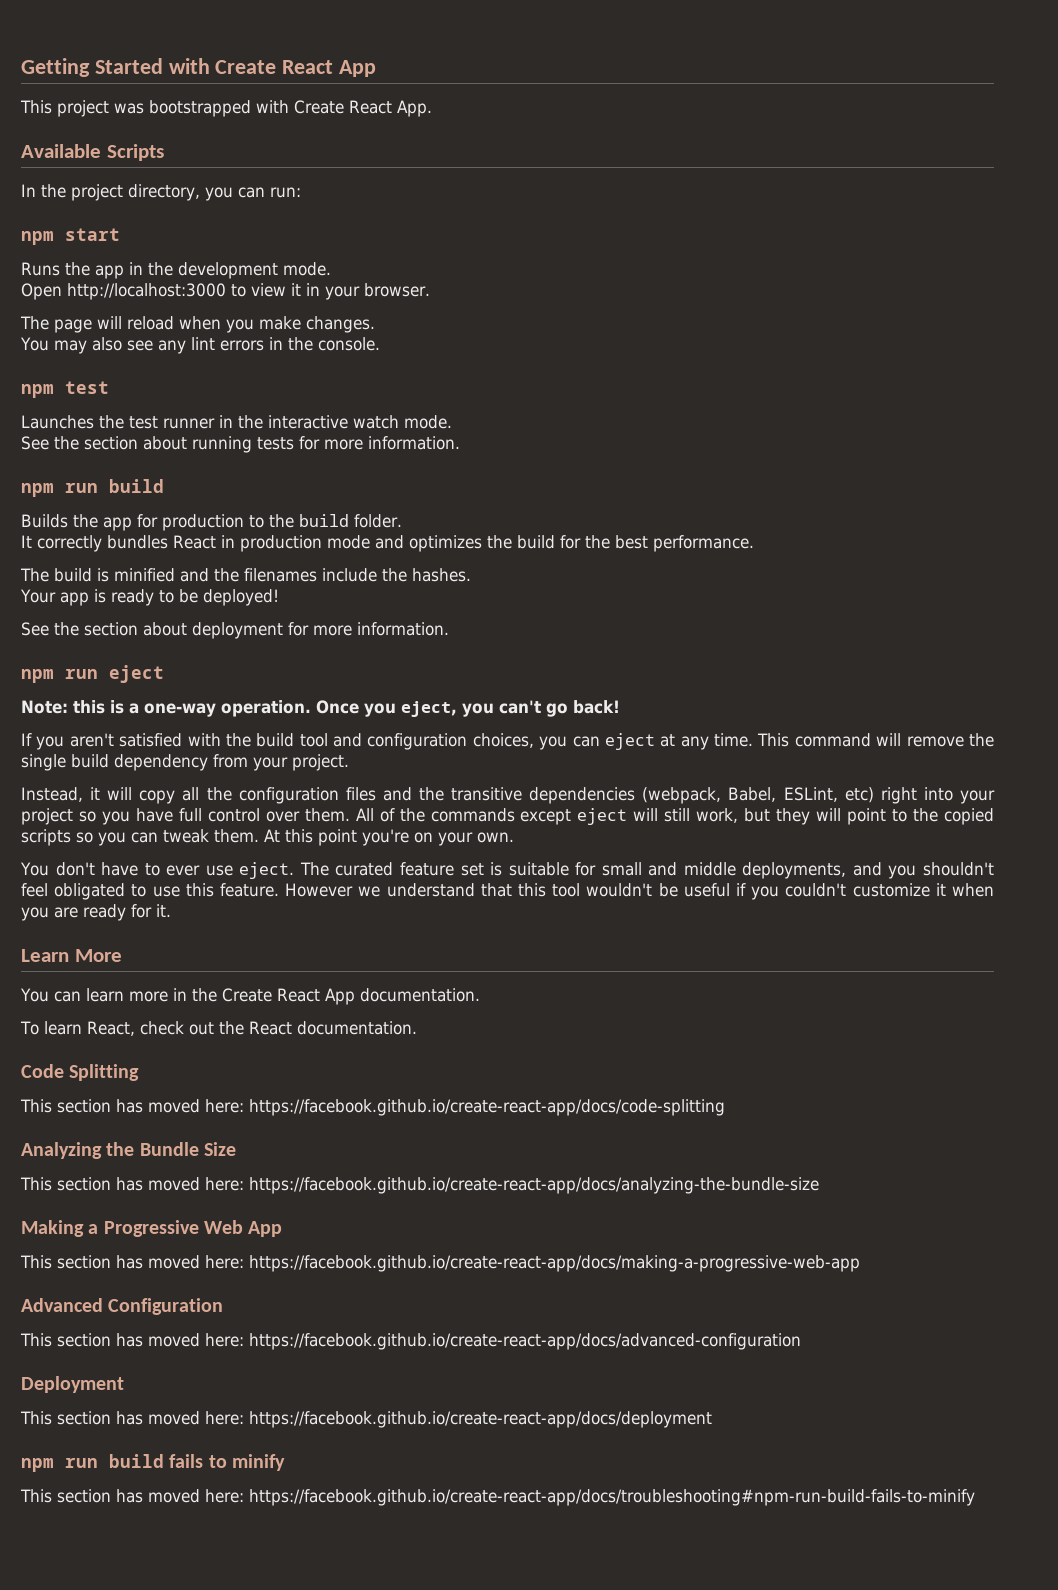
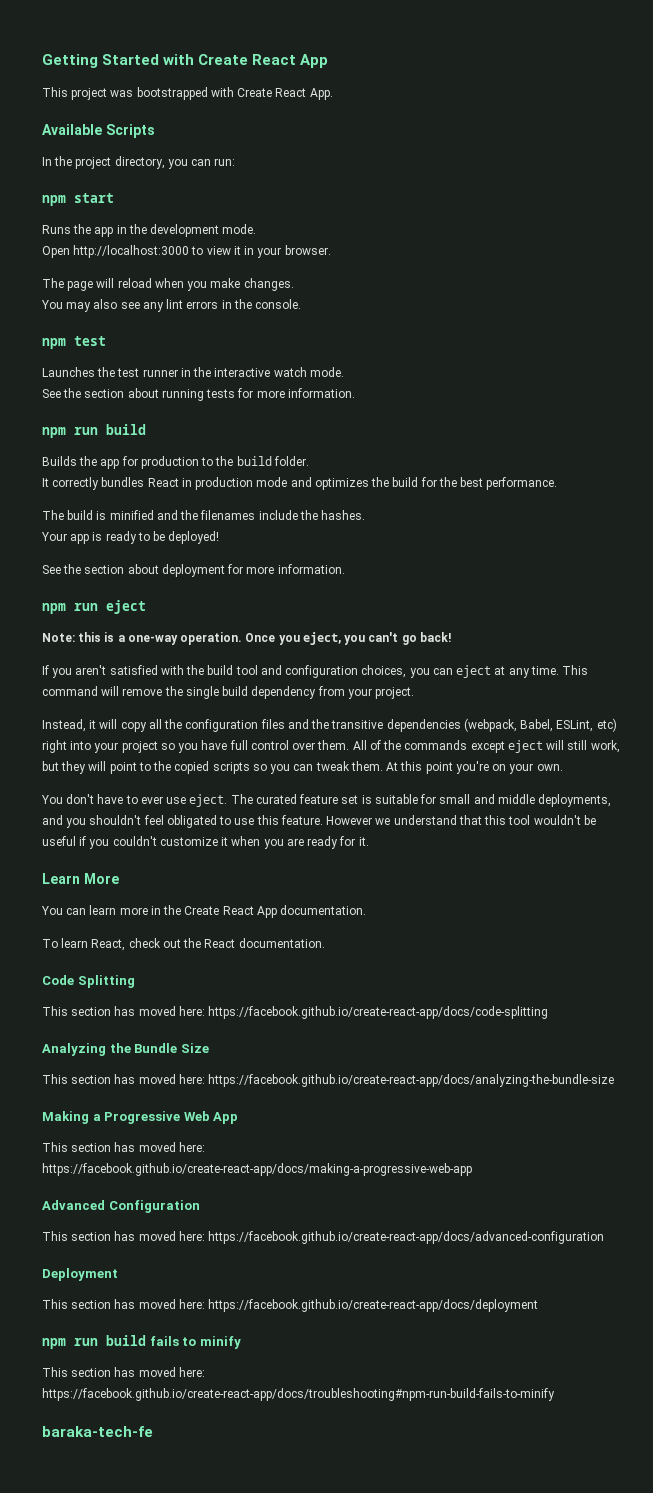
+ baraka-tech-fe

